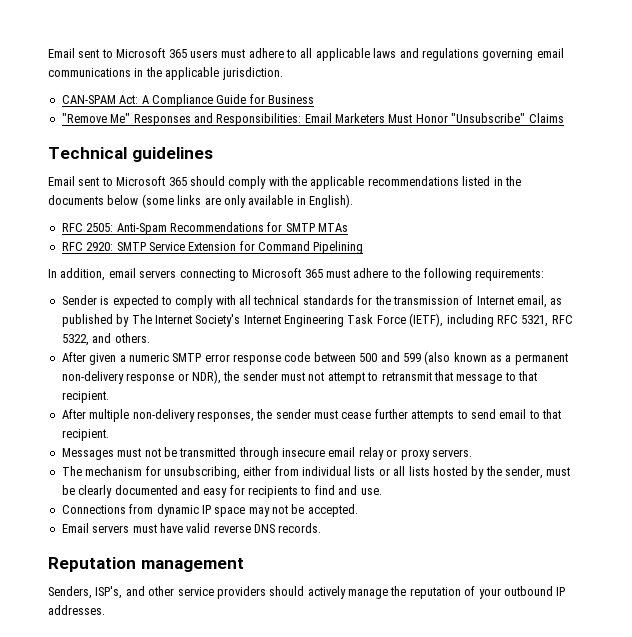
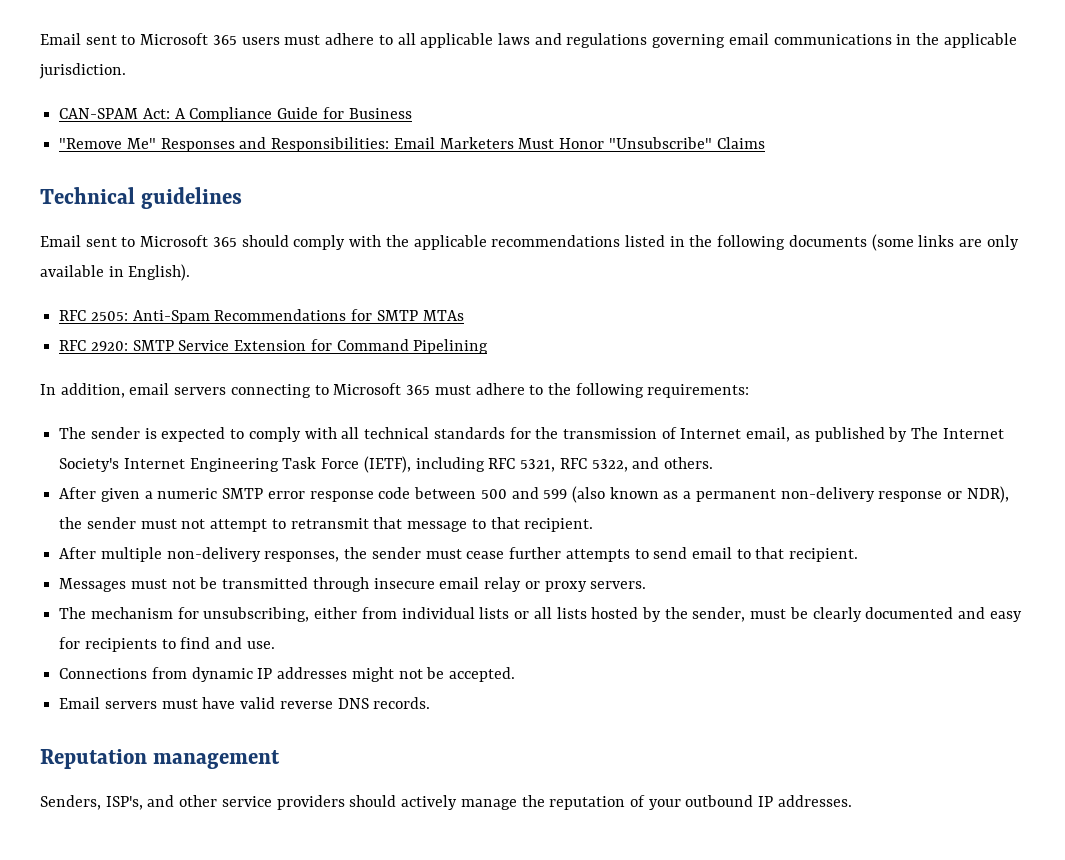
- Email sent to Microsoft 365 should comply with the applicable recommendations listed in the documents below (some links are only available in English).
+ Email sent to Microsoft 365 should comply with the applicable recommendations listed in the following documents (some links are only available in English).
- Sender is expected to comply with all technical standards for the transmission of Internet email, as published by The Internet Society's Internet Engineering Task Force (IETF), including RFC 5321, RFC 5322, and others.
+ The sender is expected to comply with all technical standards for the transmission of Internet email, as published by The Internet Society's Internet Engineering Task Force (IETF), including RFC 5321, RFC 5322, and others.
- Connections from dynamic IP space may not be accepted.
+ Connections from dynamic IP addresses might not be accepted.

